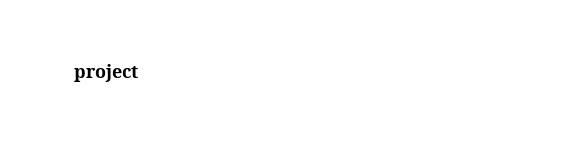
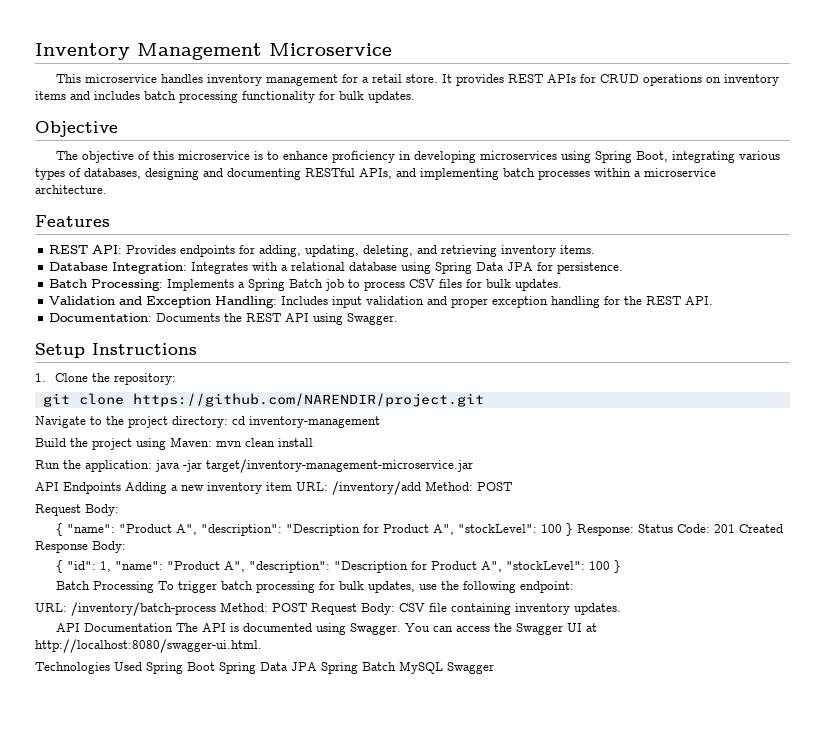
- project
+ Inventory Management Microservice
+ This microservice handles inventory management for a retail store. It provides REST APIs for CRUD operations on inventory items and includes batch processing functionality for bulk updates.
+ Objective
+ The objective of this microservice is to enhance proficiency in developing microservices using Spring Boot, integrating various types of databases, designing and documenting RESTful APIs, and implementing batch processes within a microservice architecture.
+ Features
+ REST API: Provides endpoints for adding, updating, deleting, and retrieving inventory items.
+ Database Integration: Integrates with a relational database using Spring Data JPA for persistence.
+ Batch Processing: Implements a Spring Batch job to process CSV files for bulk updates.
+ Validation and Exception Handling: Includes input validation and proper exception handling for the REST API.
+ Documentation: Documents the REST API using Swagger.
+ Setup Instructions
+ 1. Clone the repository:
+ git clone https://github.com/NARENDIR/project.git
+ Navigate to the project directory: cd inventory-management
+ Build the project using Maven: mvn clean install
+ Run the application: java -jar target/inventory-management-microservice.jar
+ API Endpoints Adding a new inventory item URL: /inventory/add Method: POST
+ Request Body:
+ { "name": "Product A", "description": "Description for Product A", "stockLevel": 100 } Response: Status Code: 201 Created Response Body:
+ { "id": 1, "name": "Product A", "description": "Description for Product A", "stockLevel": 100 }
+ Batch Processing To trigger batch processing for bulk updates, use the following endpoint:
+ URL: /inventory/batch-process Method: POST Request Body: CSV file containing inventory updates.
+ API Documentation The API is documented using Swagger. You can access the Swagger UI at http://localhost:8080/swagger-ui.html.
+ Technologies Used Spring Boot Spring Data JPA Spring Batch MySQL Swagger

